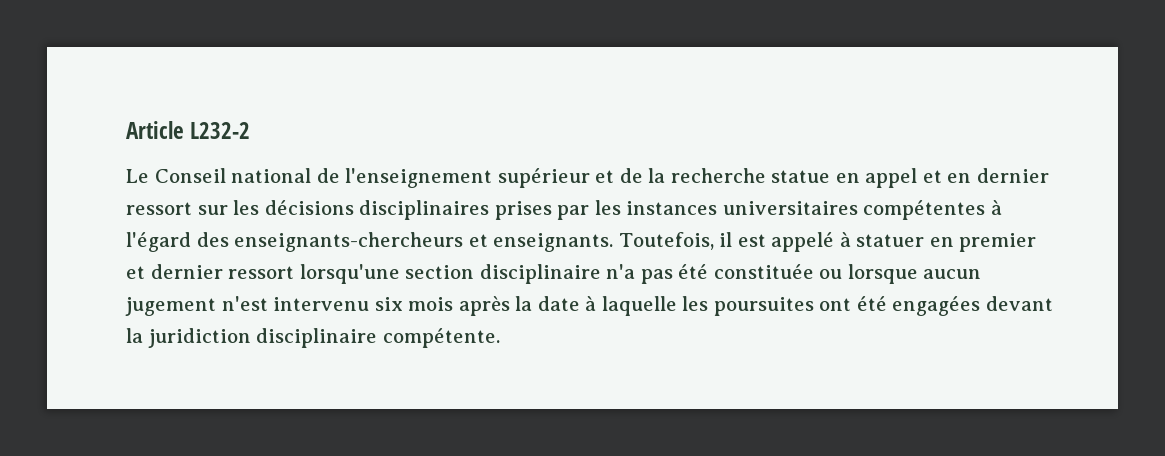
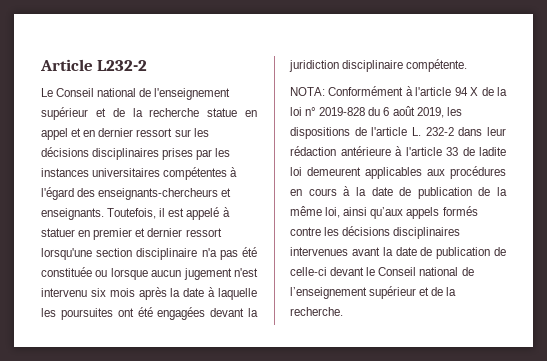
+ NOTA: Conformément à l'article 94 X de la loi n° 2019-828 du 6 août 2019, les dispositions de l'article L. 232-2 dans leur rédaction antérieure à l'article 33 de ladite loi demeurent applicables aux procédures en cours à la date de publication de la même loi, ainsi qu’aux appels formés contre les décisions disciplinaires intervenues avant la date de publication de celle-ci devant le Conseil national de l’enseignement supérieur et de la recherche.

